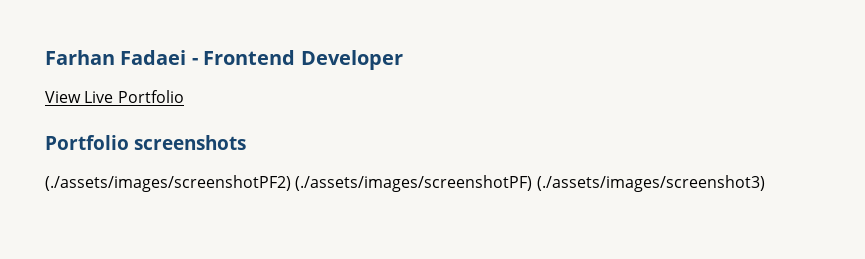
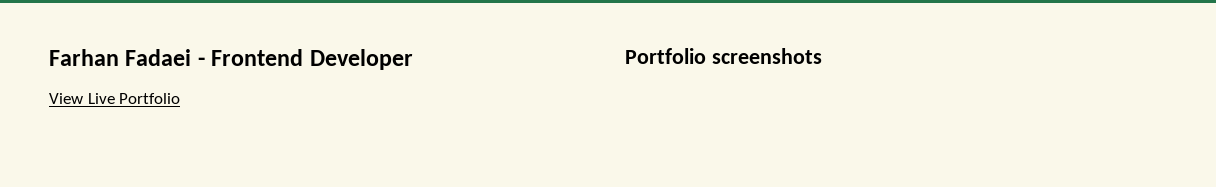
- (./assets/images/screenshotPF2) (./assets/images/screenshotPF) (./assets/images/screenshot3)

